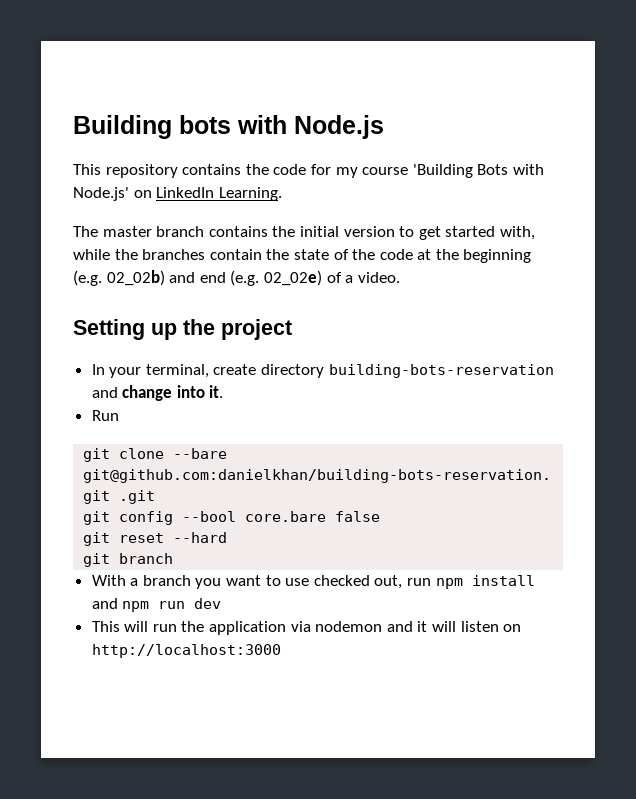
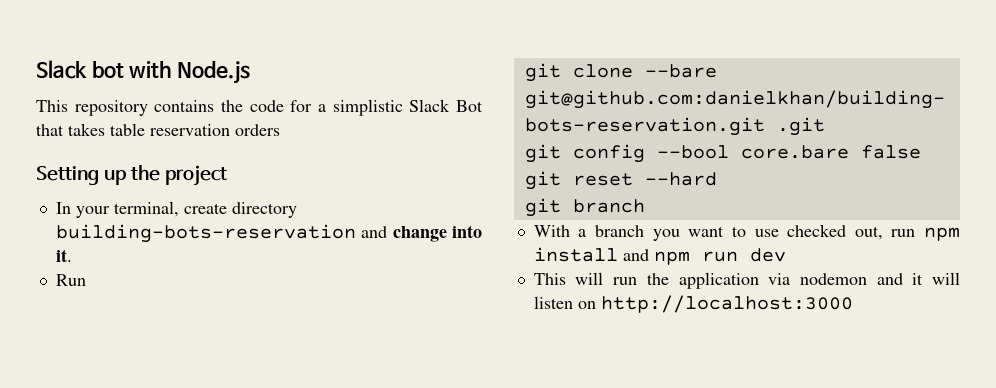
- Building bots with Node.js
+ Slack bot with Node.js
- This repository contains the code for my course 'Building Bots with Node.js' on LinkedIn Learning.
- The master branch contains the initial version to get started with, while the branches contain the state of the code at the beginning (e.g. 02_02b) and end (e.g. 02_02e) of a video.
+ This repository contains the code for a simplistic Slack Bot that takes table reservation orders

